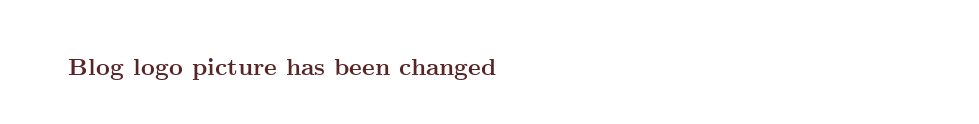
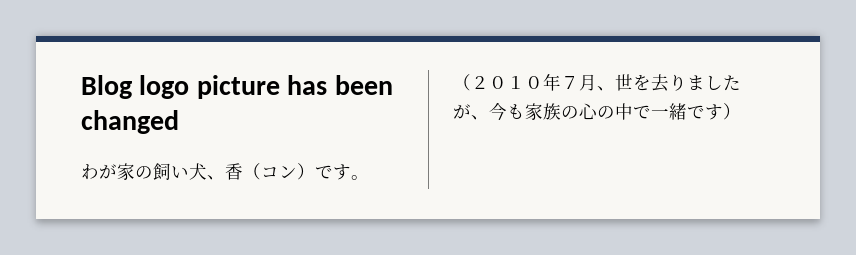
+ わが家の飼い犬、香（コン）です。（２０１０年７月、世を去りましたが、今も家族の心の中で一緒です）

